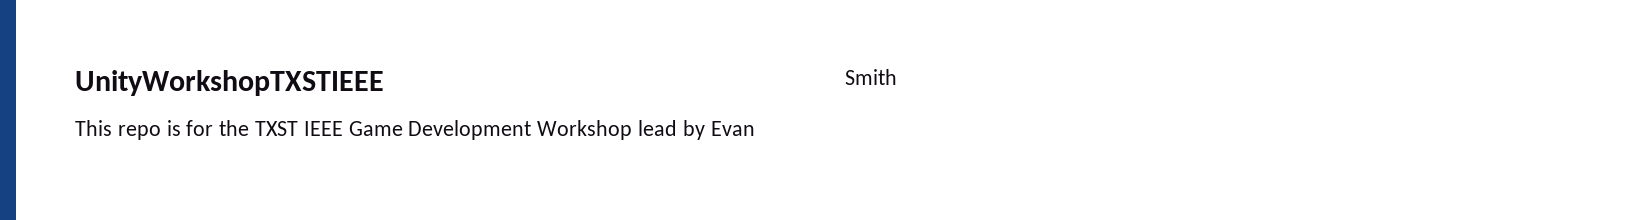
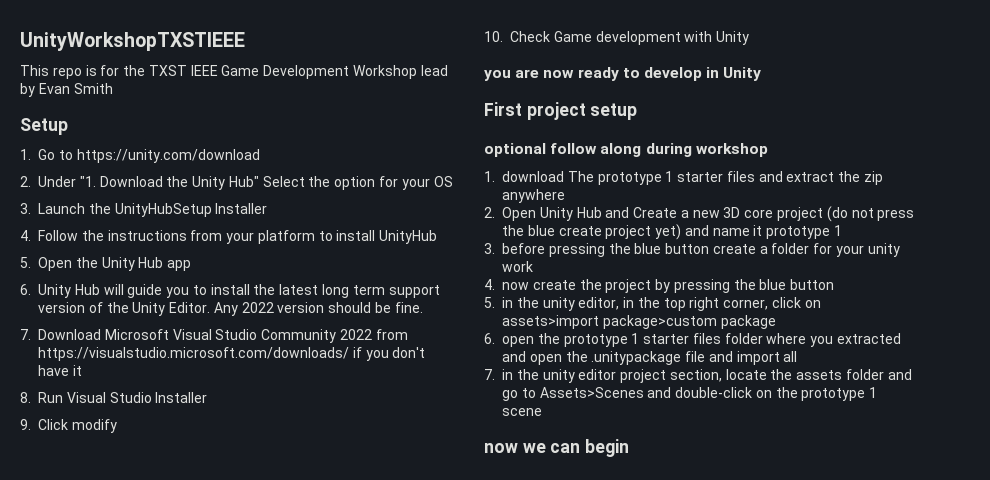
+ Setup
+ 1. Go to https://unity.com/download
+ 2. Under "1. Download the Unity Hub" Select the option for your OS
+ 3. Launch the UnityHubSetup Installer
+ 4. Follow the instructions from your platform to install UnityHub
+ 5. Open the Unity Hub app
+ 6. Unity Hub will guide you to install the latest long term support version of the Unity Editor. Any 2022 version should be fine.
+ 7. Download Microsoft Visual Studio Community 2022 from https://visualstudio.microsoft.com/downloads/ if you don't have it
+ 8. Run Visual Studio Installer
+ 9. Click modify
+ 10. Check Game development with Unity
+ you are now ready to develop in Unity
+ First project setup
+ optional follow along during workshop
+ 1. download The prototype 1 starter files and extract the zip anywhere
+ 2. Open Unity Hub and Create a new 3D core project (do not press the blue create project yet) and name it prototype 1
+ 3. before pressing the blue button create a folder for your unity work
+ 4. now create the project by pressing the blue button
+ 5. in the unity editor, in the top right corner, click on assets>import package>custom package
+ 6. open the prototype 1 starter files folder where you extracted and open the .unitypackage file and import all
+ 7. in the unity editor project section, locate the assets folder and go to Assets>Scenes and double-click on the prototype 1 scene
+ now we can begin

